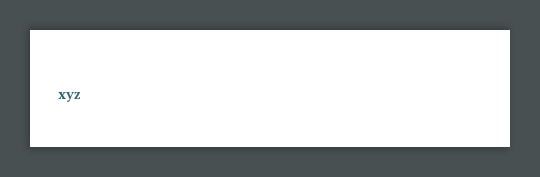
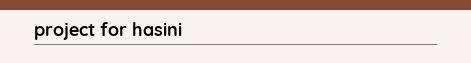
- xyz
+ project for hasini

